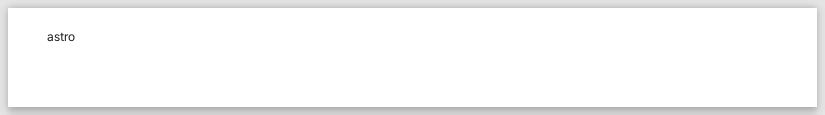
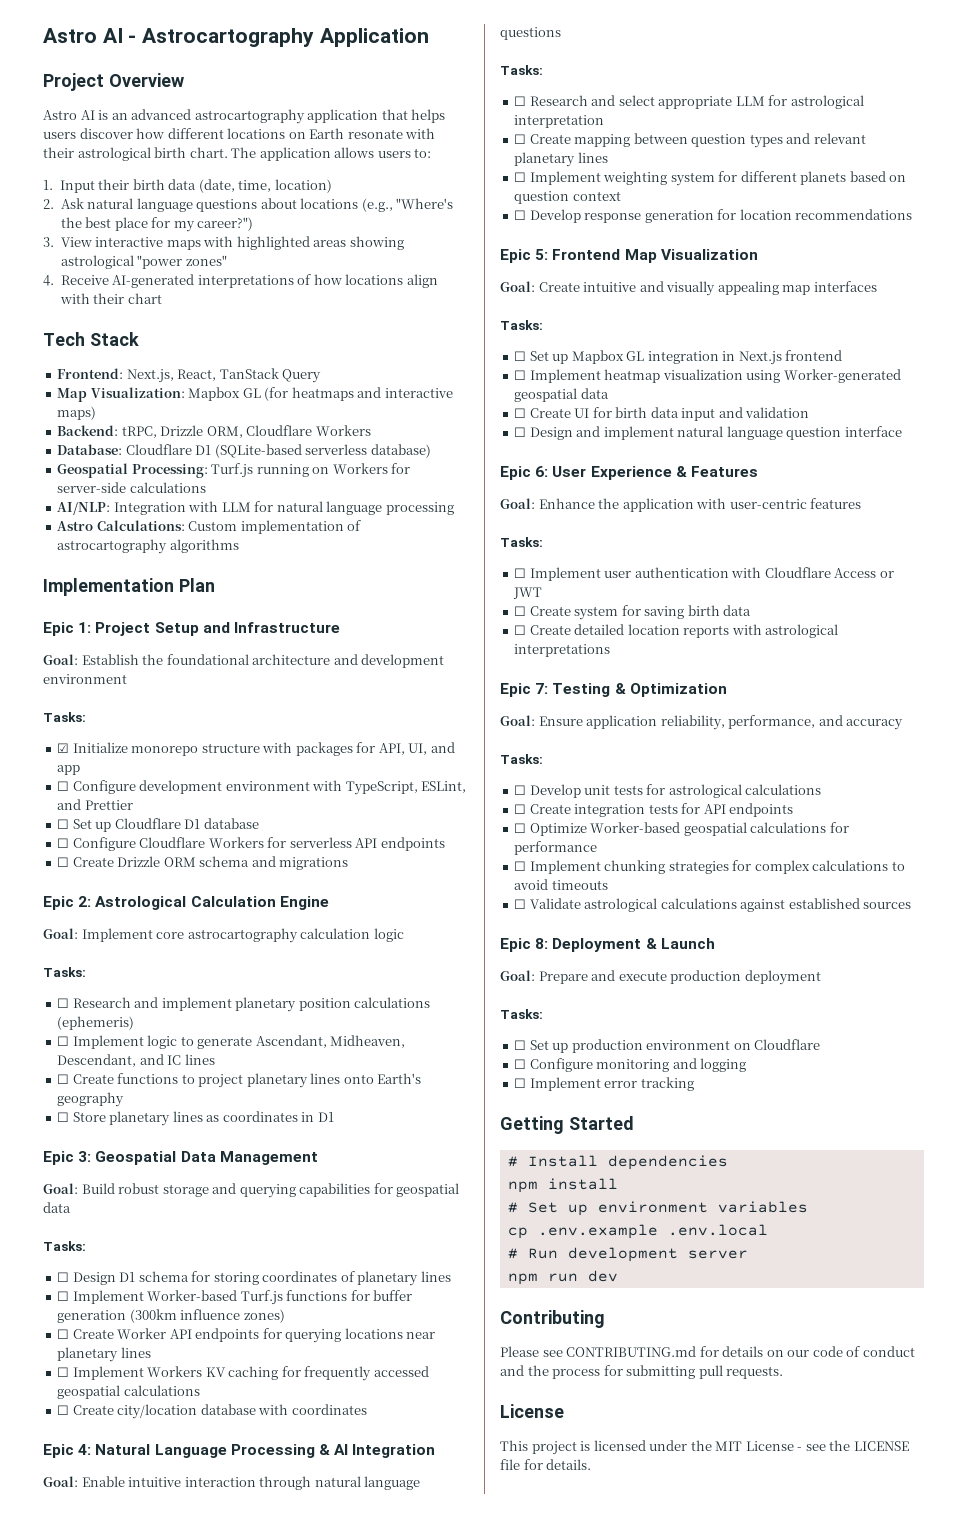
- astro
+ Astro AI - Astrocartography Application
+ Project Overview
+ Astro AI is an advanced astrocartography application that helps users discover how different locations on Earth resonate with their astrological birth chart. The application allows users to:
+ 1. Input their birth data (date, time, location)
+ 2. Ask natural language questions about locations (e.g., "Where's the best place for my career?")
+ 3. View interactive maps with highlighted areas showing astrological "power zones"
+ 4. Receive AI-generated interpretations of how locations align with their chart
+ Tech Stack
+ Frontend: Next.js, React, TanStack Query
+ Map Visualization: Mapbox GL (for heatmaps and interactive maps)
+ Backend: tRPC, Drizzle ORM, Cloudflare Workers
+ Database: Cloudflare D1 (SQLite-based serverless database)
+ Geospatial Processing: Turf.js running on Workers for server-side calculations
+ AI/NLP: Integration with LLM for natural language processing
+ Astro Calculations: Custom implementation of astrocartography algorithms
+ Implementation Plan
+ Epic 1: Project Setup and Infrastructure
+ Goal: Establish the foundational architecture and development environment
+ Tasks:
+ ☑ Initialize monorepo structure with packages for API, UI, and app
+ ☐ Configure development environment with TypeScript, ESLint, and Prettier
+ ☐ Set up Cloudflare D1 database
+ ☐ Configure Cloudflare Workers for serverless API endpoints
+ ☐ Create Drizzle ORM schema and migrations
+ Epic 2: Astrological Calculation Engine
+ Goal: Implement core astrocartography calculation logic
+ Tasks:
+ ☐ Research and implement planetary position calculations (ephemeris)
+ ☐ Implement logic to generate Ascendant, Midheaven, Descendant, and IC lines
+ ☐ Create functions to project planetary lines onto Earth's geography
+ ☐ Store planetary lines as coordinates in D1
+ Epic 3: Geospatial Data Management
+ Goal: Build robust storage and querying capabilities for geospatial data
+ Tasks:
+ ☐ Design D1 schema for storing coordinates of planetary lines
+ ☐ Implement Worker-based Turf.js functions for buffer generation (300km influence zones)
+ ☐ Create Worker API endpoints for querying locations near planetary lines
+ ☐ Implement Workers KV caching for frequently accessed geospatial calculations
+ ☐ Create city/location database with coordinates
+ Epic 4: Natural Language Processing & AI Integration
+ Goal: Enable intuitive interaction through natural language questions
+ Tasks:
+ ☐ Research and select appropriate LLM for astrological interpretation
+ ☐ Create mapping between question types and relevant planetary lines
+ ☐ Implement weighting system for different planets based on question context
+ ☐ Develop response generation for location recommendations
+ Epic 5: Frontend Map Visualization
+ Goal: Create intuitive and visually appealing map interfaces
+ Tasks:
+ ☐ Set up Mapbox GL integration in Next.js frontend
+ ☐ Implement heatmap visualization using Worker-generated geospatial data
+ ☐ Create UI for birth data input and validation
+ ☐ Design and implement natural language question interface
+ Epic 6: User Experience & Features
+ Goal: Enhance the application with user-centric features
+ Tasks:
+ ☐ Implement user authentication with Cloudflare Access or JWT
+ ☐ Create system for saving birth data
+ ☐ Create detailed location reports with astrological interpretations
+ Epic 7: Testing & Optimization
+ Goal: Ensure application reliability, performance, and accuracy
+ Tasks:
+ ☐ Develop unit tests for astrological calculations
+ ☐ Create integration tests for API endpoints
+ ☐ Optimize Worker-based geospatial calculations for performance
+ ☐ Implement chunking strategies for complex calculations to avoid timeouts
+ ☐ Validate astrological calculations against established sources
+ Epic 8: Deployment & Launch
+ Goal: Prepare and execute production deployment
+ Tasks:
+ ☐ Set up production environment on Cloudflare
+ ☐ Configure monitoring and logging
+ ☐ Implement error tracking
+ Getting Started
+ # Install dependencies
+ npm install
+ # Set up environment variables
+ cp .env.example .env.local
+ # Run development server
+ npm run dev
+ Contributing
+ Please see CONTRIBUTING.md for details on our code of conduct and the process for submitting pull requests.
+ License
+ This project is licensed under the MIT License - see the LICENSE file for details.

